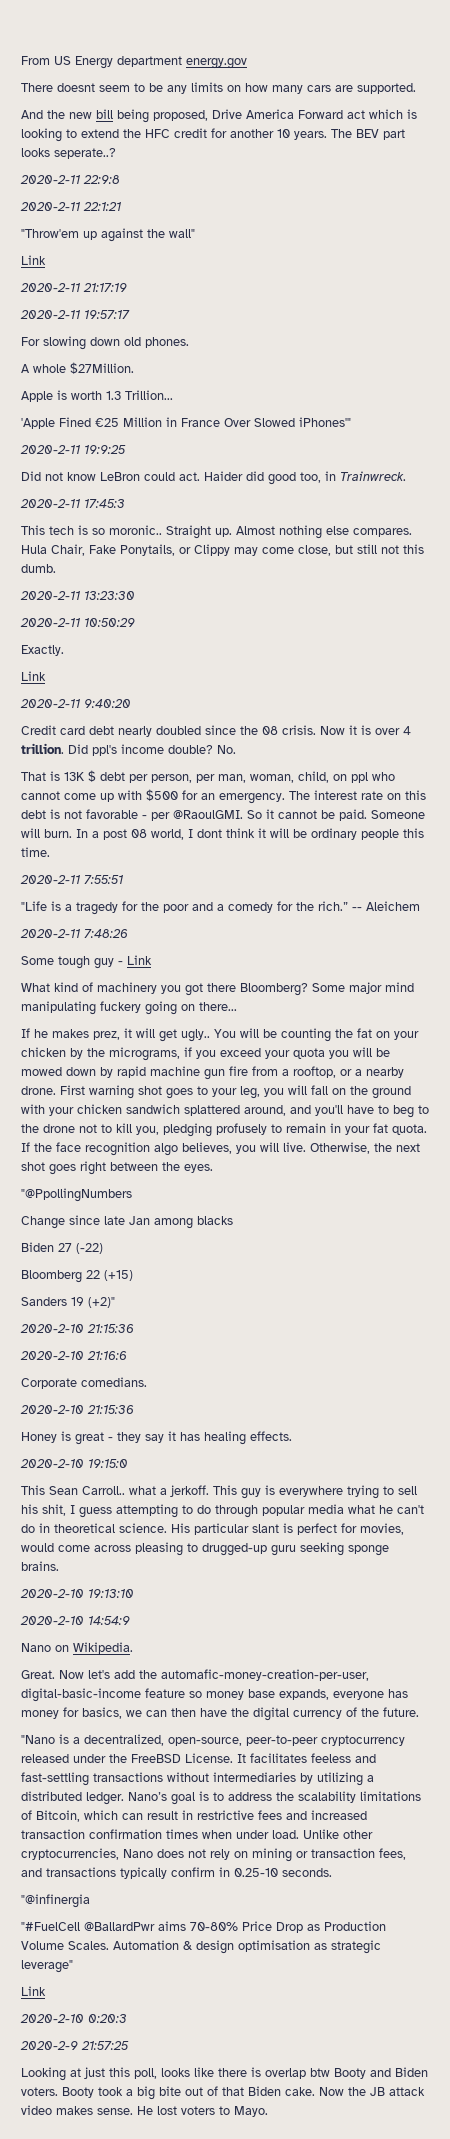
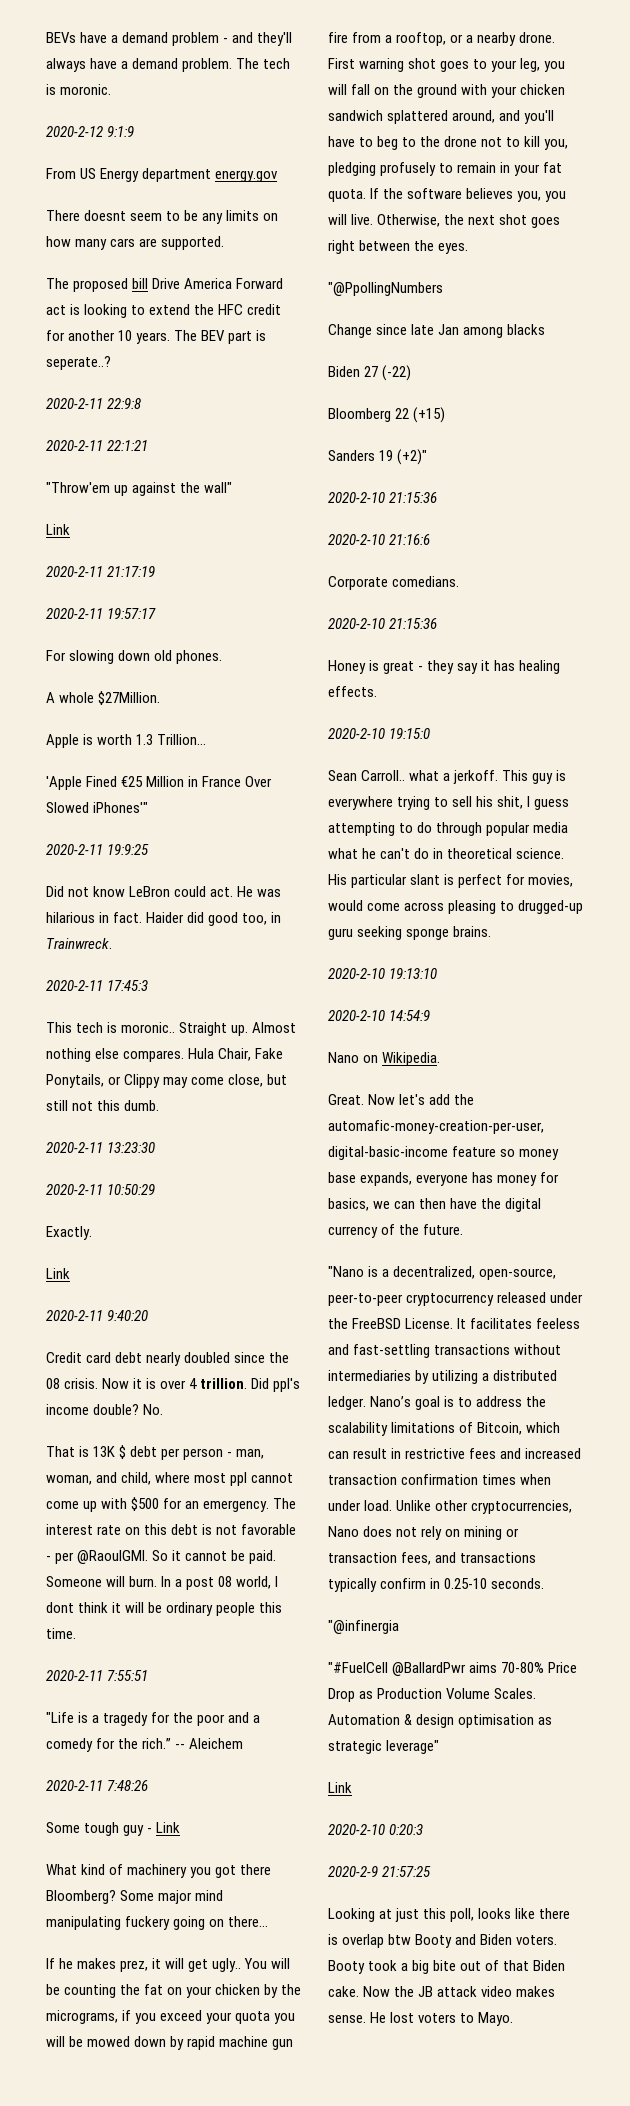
+ BEVs have a demand problem - and they'll always have a demand problem. The tech is moronic.
+ 2020-2-12 9:1:9
- And the new bill being proposed, Drive America Forward act which is looking to extend the HFC credit for another 10 years.
+ The proposed bill Drive America Forward act is looking to extend the HFC credit for another 10 years.
- The BEV part looks seperate..?
+ The BEV part is seperate..?
+ He was hilarious in fact.
- This tech is so moronic..
+ This tech is moronic..
- That is 13K $ debt per person, per man, woman, child, on ppl who cannot come up with $500 for an emergency.
+ That is 13K $ debt per person - man, woman, and child, where most ppl cannot come up with $500 for an emergency.
- If the face recognition algo believes, you will live.
+ If the software believes you, you will live.
- This Sean Carroll.. what a jerkoff.
+ Sean Carroll.. what a jerkoff.

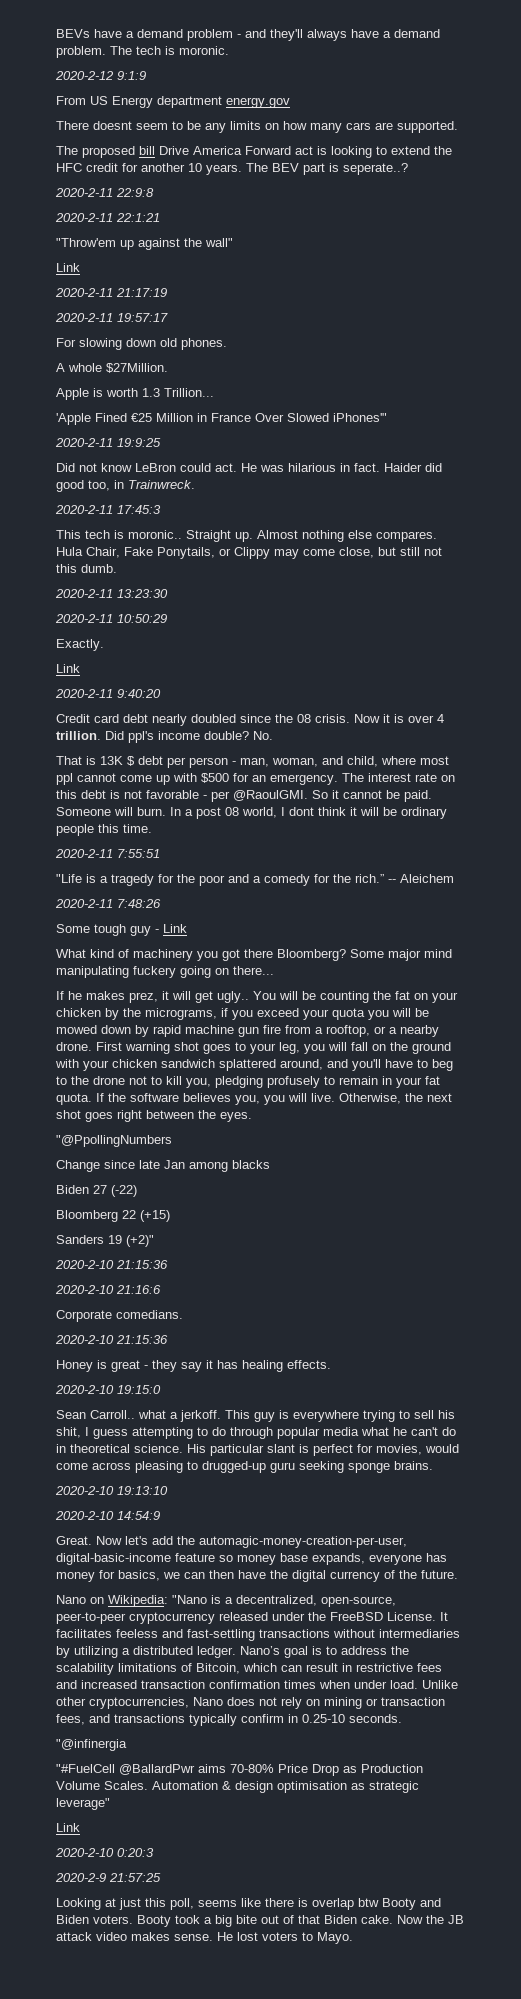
- Nano on Wikipedia.
- Now let's add the automafic-money-creation-per-user, digital-basic-income feature so money base expands, everyone has money for basics, we can then have the digital currency of the future.
+ Now let's add the automagic-money-creation-per-user, digital-basic-income feature so money base expands, everyone has money for basics, we can then have the digital currency of the future.
- "Nano is a decentralized, open-source, peer-to-peer cryptocurrency released under the FreeBSD License.
+ Nano on Wikipedia: "Nano is a decentralized, open-source, peer-to-peer cryptocurrency released under the FreeBSD License.
- Looking at just this poll, looks like there is overlap btw Booty and Biden voters.
+ Looking at just this poll, seems like there is overlap btw Booty and Biden voters.

